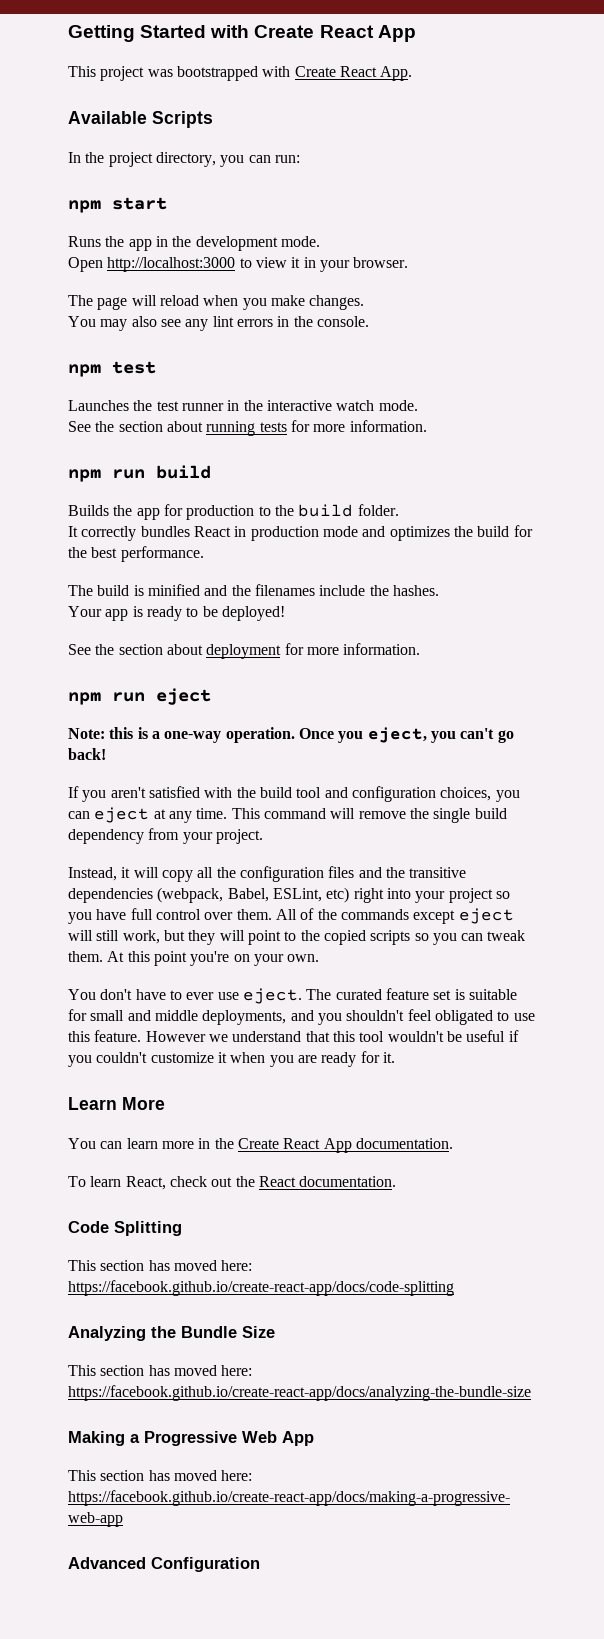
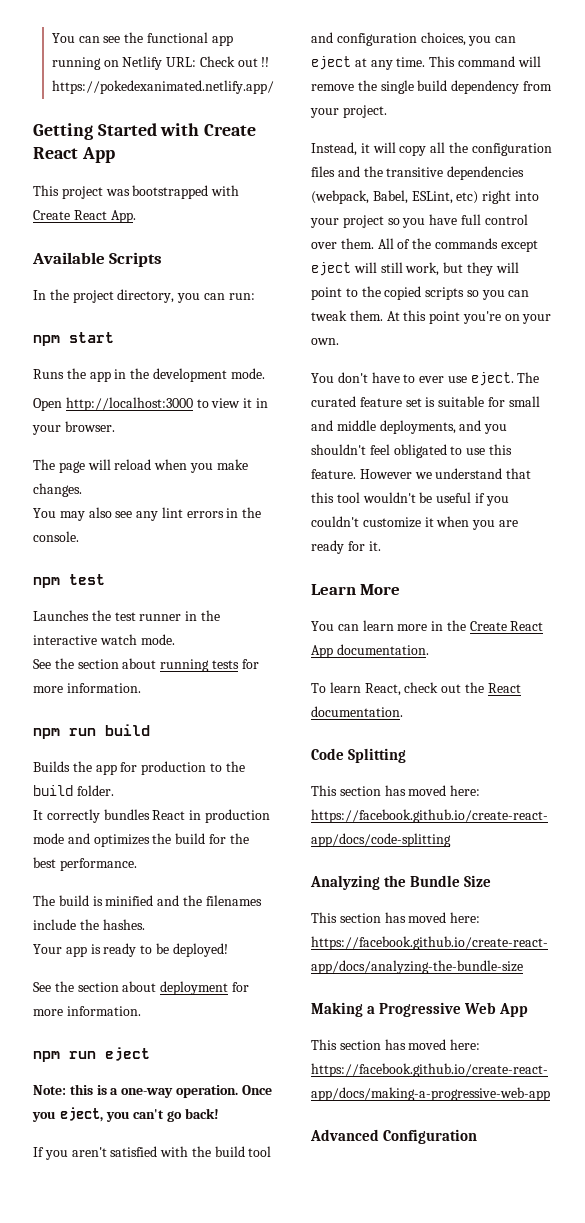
+ You can see the functional app running on Netlify URL: Check out !! https://pokedexanimated.netlify.app/

